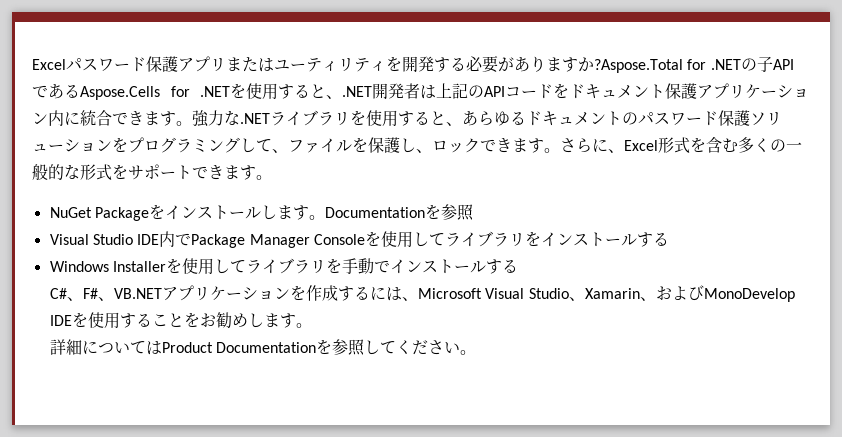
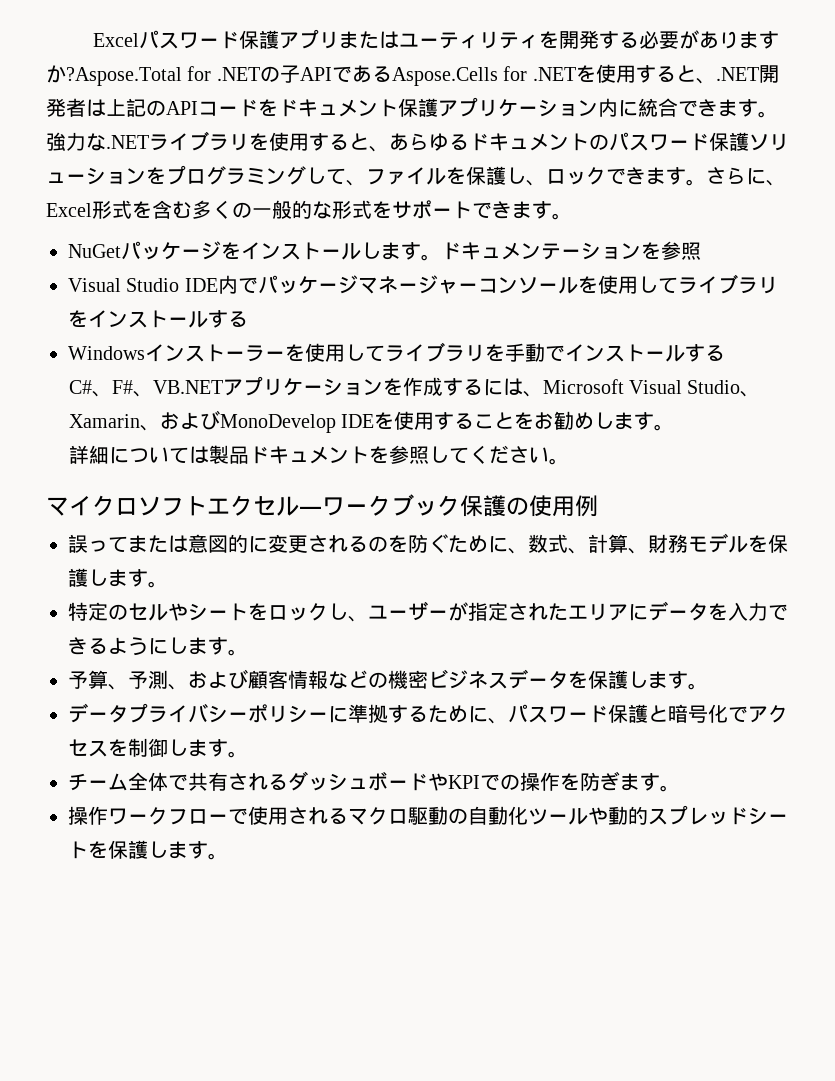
- NuGet Packageをインストールします。Documentationを参照
+ NuGetパッケージをインストールします。ドキュメンテーションを参照
- Visual Studio IDE内でPackage Manager Consoleを使用してライブラリをインストールする
+ Visual Studio IDE内でパッケージマネージャーコンソールを使用してライブラリをインストールする
- Windows Installerを使用してライブラリを手動でインストールする
+ Windowsインストーラーを使用してライブラリを手動でインストールする
- 詳細についてはProduct Documentationを参照してください。
+ 詳細については製品ドキュメントを参照してください。
+ マイクロソフトエクセル—ワークブック保護の使用例
+ 誤ってまたは意図的に変更されるのを防ぐために、数式、計算、財務モデルを保護します。
+ 特定のセルやシートをロックし、ユーザーが指定されたエリアにデータを入力できるようにします。
+ 予算、予測、および顧客情報などの機密ビジネスデータを保護します。
+ データプライバシーポリシーに準拠するために、パスワード保護と暗号化でアクセスを制御します。
+ チーム全体で共有されるダッシュボードやKPIでの操作を防ぎます。
+ 操作ワークフローで使用されるマクロ駆動の自動化ツールや動的スプレッドシートを保護します。

